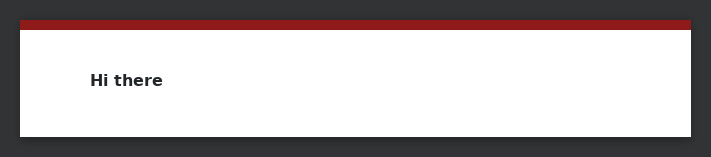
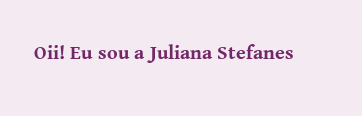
- Hi there
+ Oii! Eu sou a Juliana Stefanes

